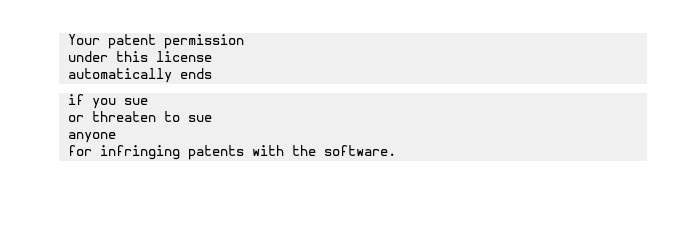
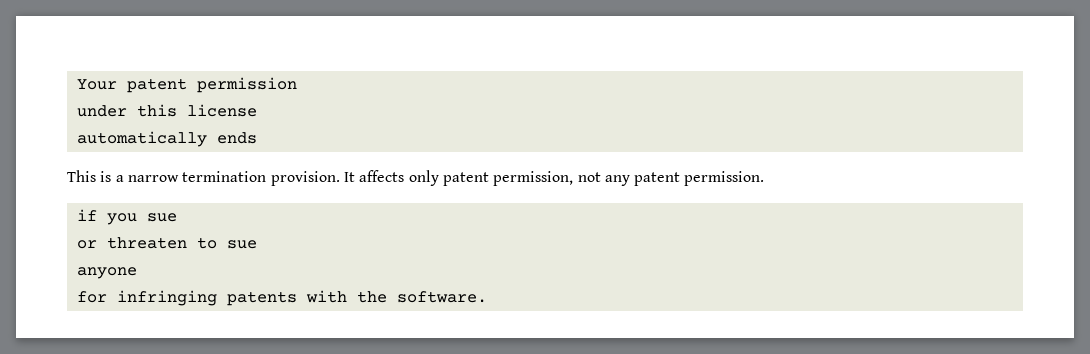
+ This is a narrow termination provision. It affects only patent permission, not any patent permission.

